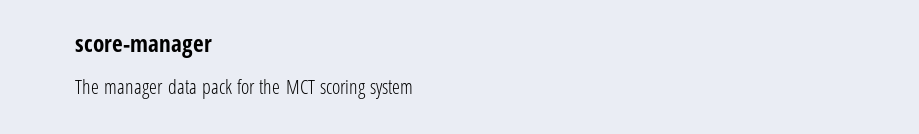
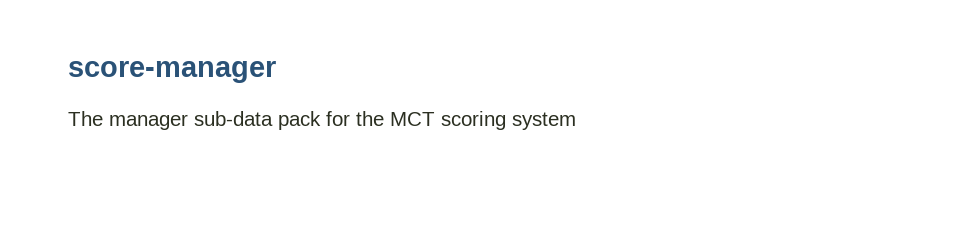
- The manager data pack for the MCT scoring system
+ The manager sub-data pack for the MCT scoring system

